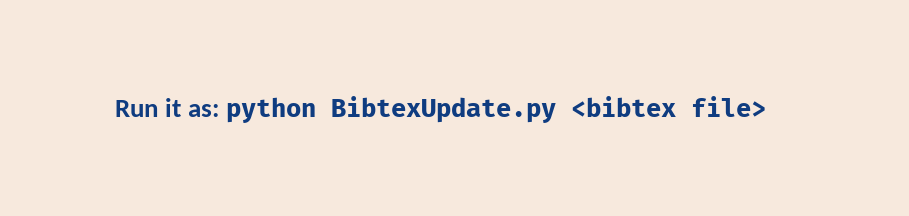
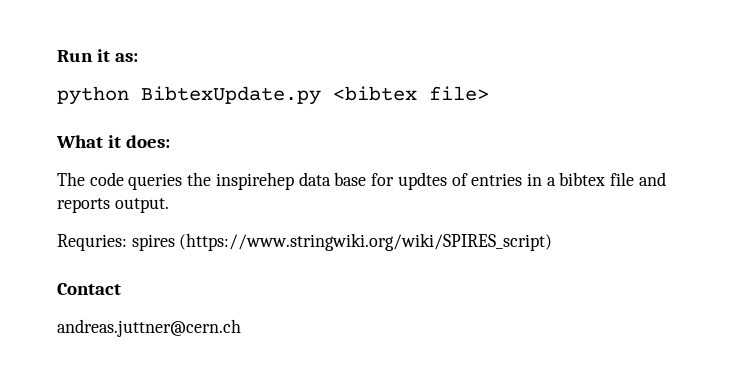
- Run it as: python BibtexUpdate.py <bibtex file>
+ Run it as:
+ python BibtexUpdate.py <bibtex file>
+ What it does:
+ The code queries the inspirehep data base for updtes of entries in a bibtex file and reports output.
+ Requries: spires (https://www.stringwiki.org/wiki/SPIRES_script)
+ Contact
+ andreas.juttner@cern.ch

